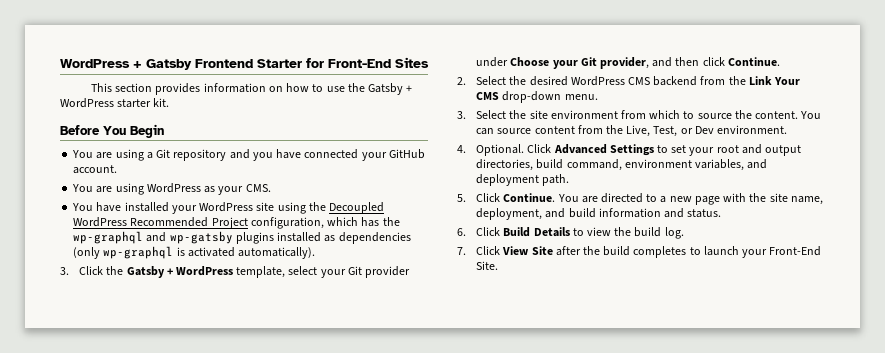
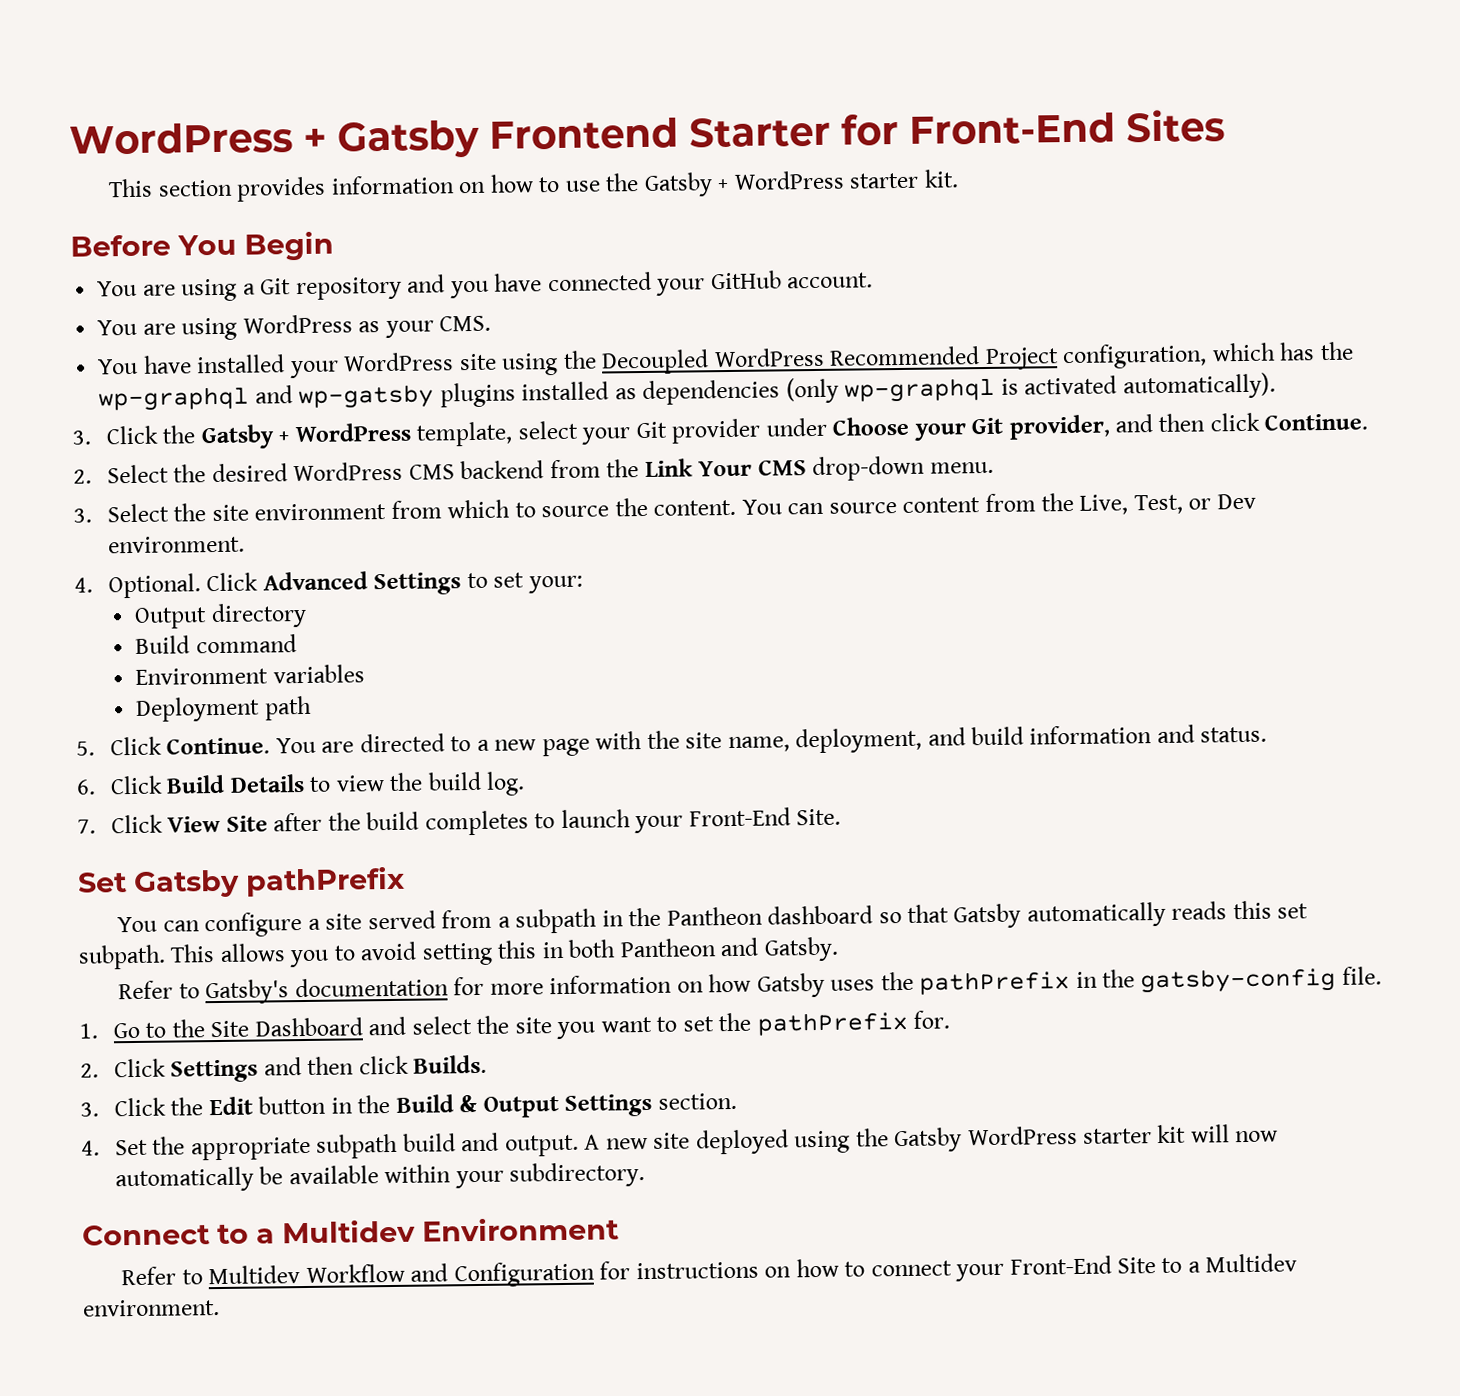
- Click Advanced Settings to set your root and output directories, build command, environment variables, and deployment path.
+ Click Advanced Settings to set your:
+ Output directory
+ Build command
+ Environment variables
+ Deployment path
+ Set Gatsby pathPrefix
+ You can configure a site served from a subpath in the Pantheon dashboard so that Gatsby automatically reads this set subpath. This allows you to avoid setting this in both Pantheon and Gatsby.
+ Refer to Gatsby's documentation for more information on how Gatsby uses the pathPrefix in the gatsby-config file.
+ 1. Go to the Site Dashboard and select the site you want to set the pathPrefix for.
+ 2. Click Settings and then click Builds.
+ 3. Click the Edit button in the Build & Output Settings section.
+ 4. Set the appropriate subpath build and output. A new site deployed using the Gatsby WordPress starter kit will now automatically be available within your subdirectory.
+ Connect to a Multidev Environment
+ Refer to Multidev Workflow and Configuration for instructions on how to connect your Front-End Site to a Multidev environment.

